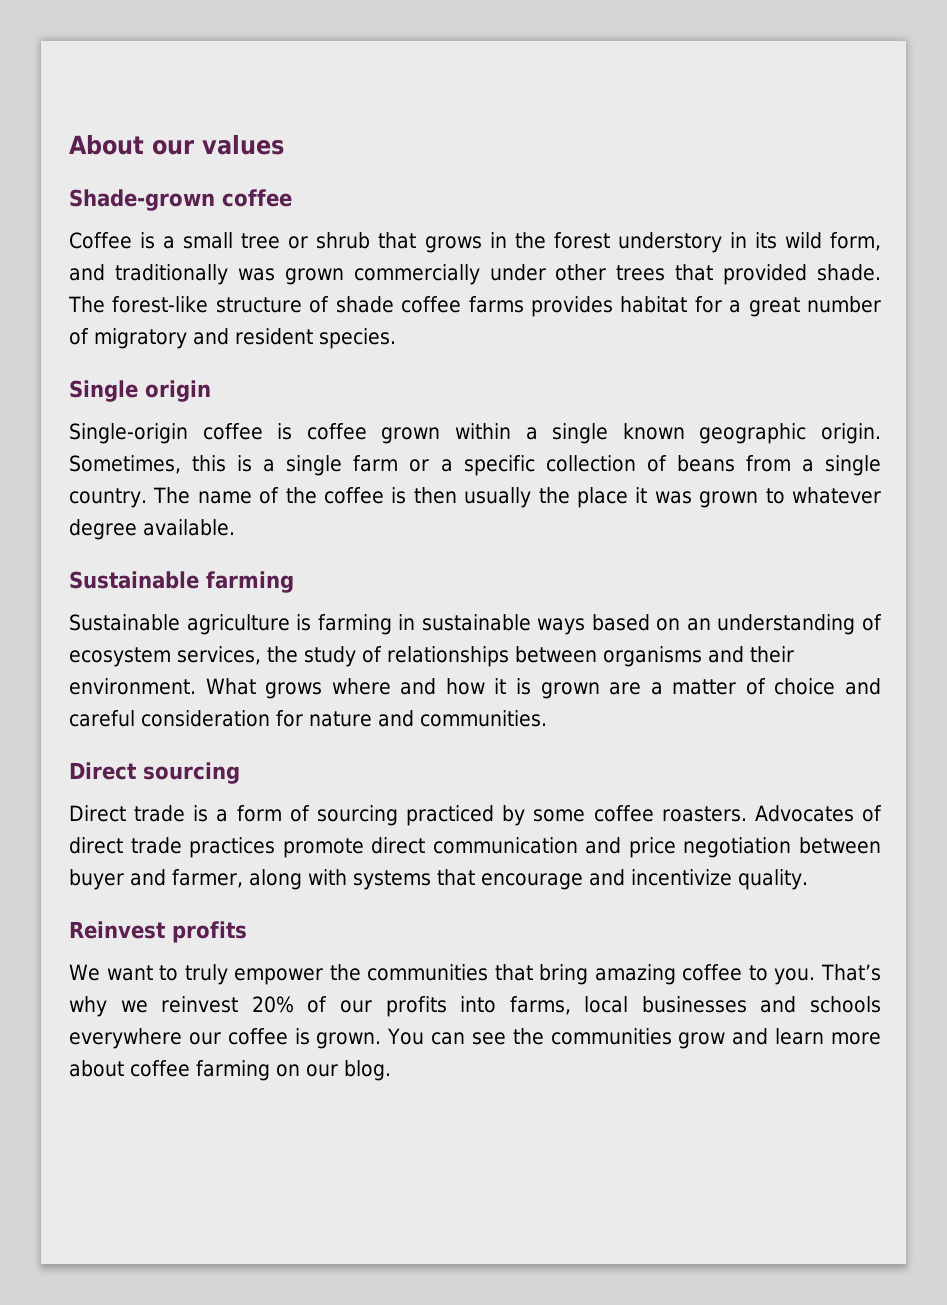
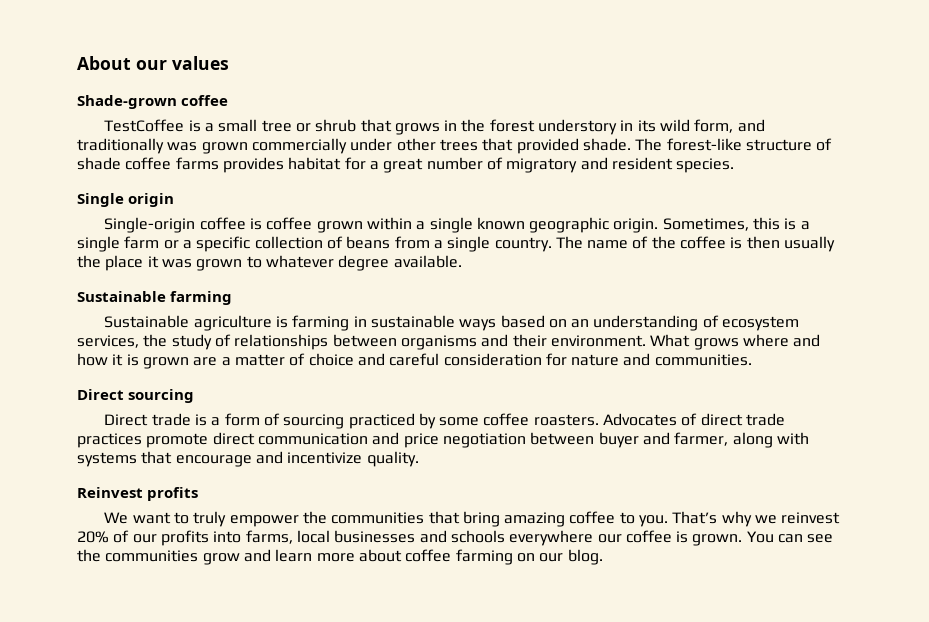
- Coffee is a small tree or shrub that grows in the forest understory in its wild form, and traditionally was grown commercially under other trees that provided shade.
+ TestCoffee is a small tree or shrub that grows in the forest understory in its wild form, and traditionally was grown commercially under other trees that provided shade.

